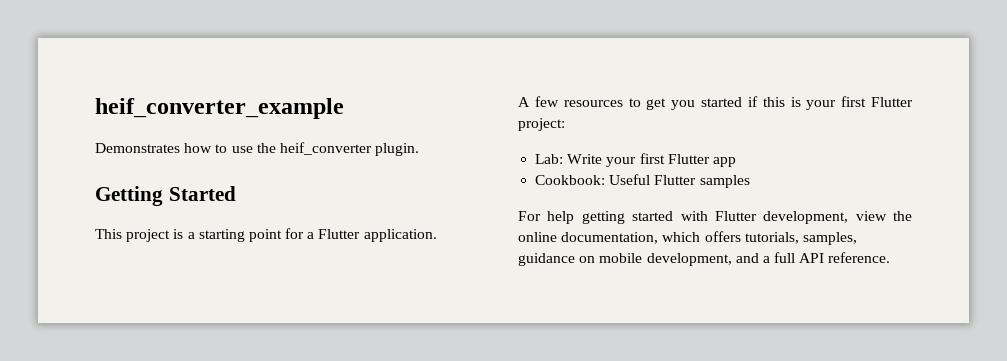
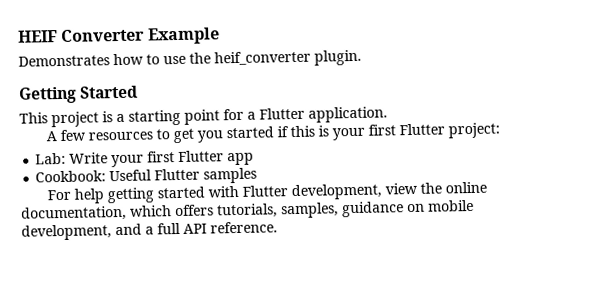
- heif_converter_example
+ HEIF Converter Example

